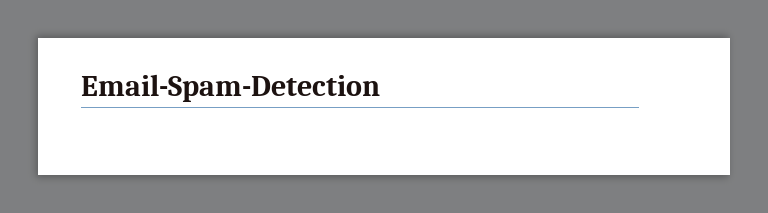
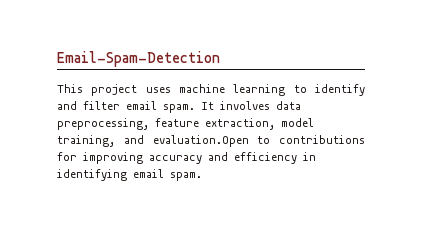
+ This project uses machine learning to identify and filter email spam. It involves data preprocessing, feature extraction, model training, and evaluation.Open to contributions for improving accuracy and efficiency in identifying email spam.

